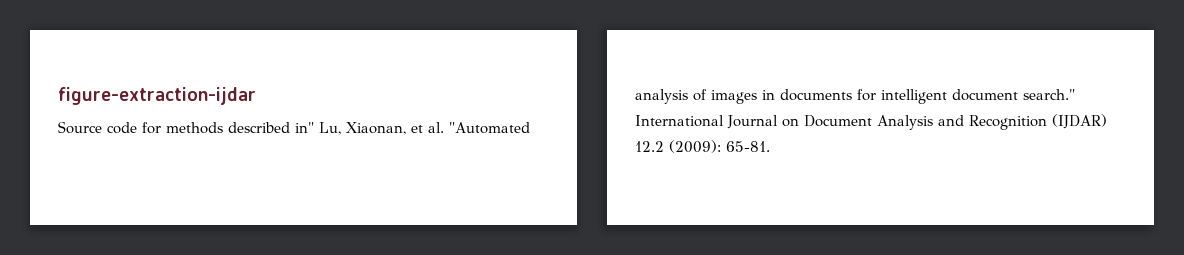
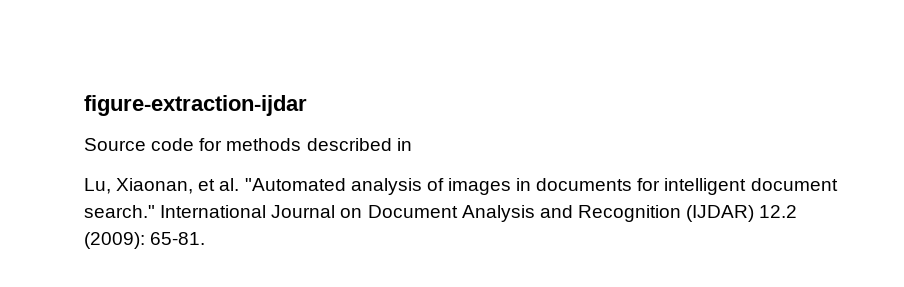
- Source code for methods described in" Lu, Xiaonan, et al. "Automated analysis of images in documents for intelligent document search."
+ Source code for methods described in
+ Lu, Xiaonan, et al. "Automated analysis of images in documents for intelligent document search."

